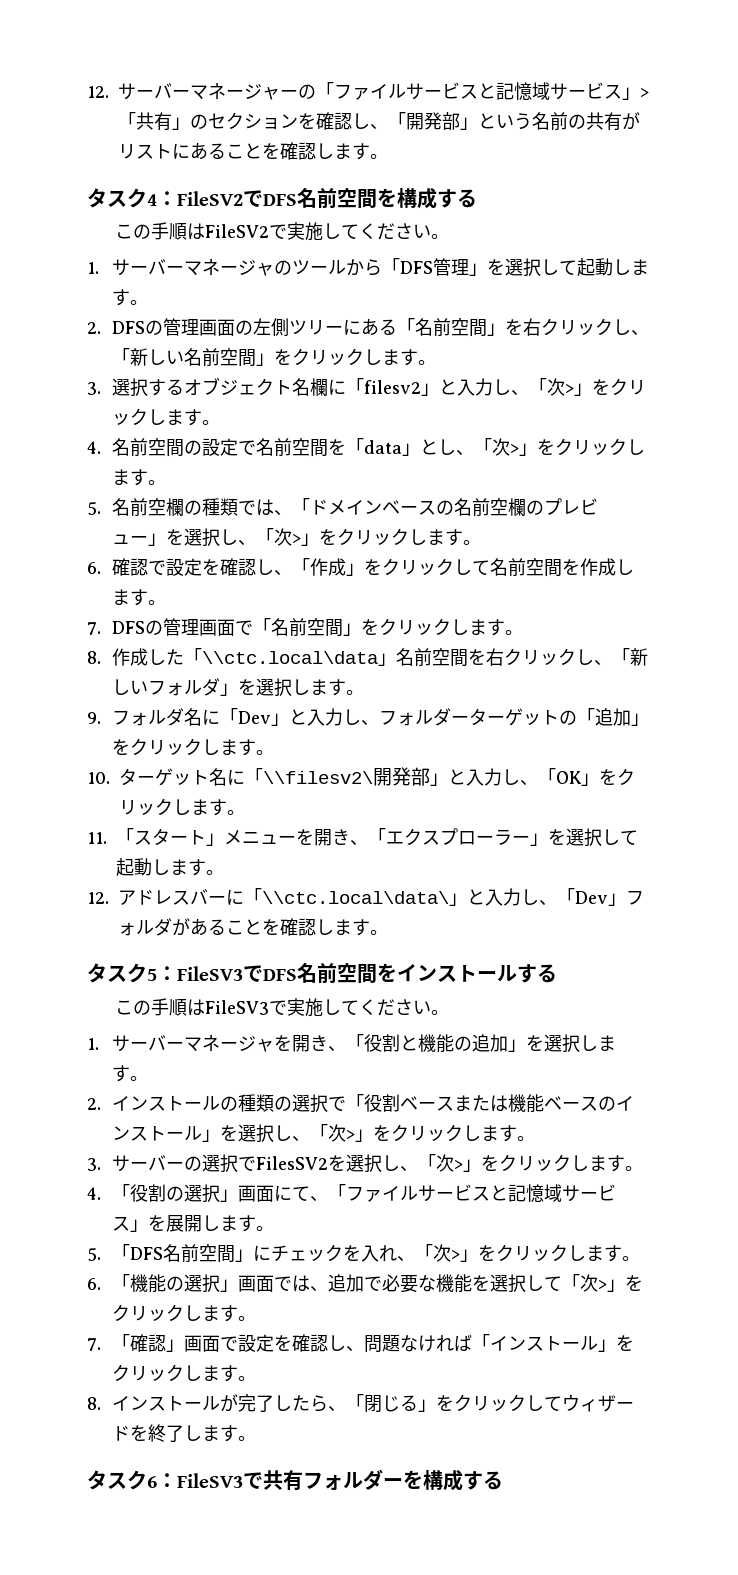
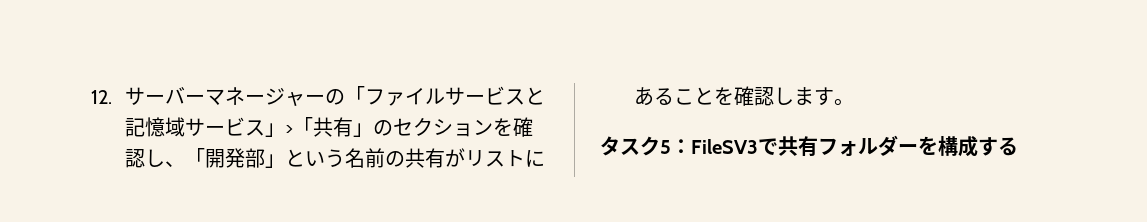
- タスク4：FileSV2でDFS名前空間を構成する
- この手順はFileSV2で実施してください。
- 1.サーバーマネージャのツールから「DFS管理」を選択して起動します。
- 2. DFSの管理画面の左側ツリーにある「名前空間」を右クリックし、「新しい名前空間」をクリックします。
- 3.選択するオブジェクト名欄に「filesv2」と入力し、「次>」をクリックします。
- 4.名前空間の設定で名前空間を「data」とし、「次>」をクリックします。
- 5.名前空欄の種類では、「ドメインベースの名前空欄のプレビュー」を選択し、「次>」をクリックします。
- 6.確認で設定を確認し、「作成」をクリックして名前空間を作成します。
- 7. DFSの管理画面で「名前空間」をクリックします。
- 8.作成した「\\ctc.local\data」名前空間を右クリックし、「新しいフォルダ」を選択します。
- 9.フォルダ名に「Dev」と入力し、フォルダーターゲットの「追加」をクリックします。
- 10.ターゲット名に「\\filesv2\開発部」と入力し、「OK」をクリックします。
- 11.「スタート」メニューを開き、「エクスプローラー」を選択して起動します。
- 12.アドレスバーに「\\ctc.local\data\」と入力し、「Dev」フォルダがあることを確認します。
- タスク5：FileSV3でDFS名前空間をインストールする
- この手順はFileSV3で実施してください。
- 1.サーバーマネージャを開き、「役割と機能の追加」を選択します。
- 2.インストールの種類の選択で「役割ベースまたは機能ベースのインストール」を選択し、「次>」をクリックします。
- 3.サーバーの選択でFilesSV2を選択し、「次>」をクリックします。
- 4.「役割の選択」画面にて、「ファイルサービスと記憶域サービス」を展開します。
- 5.「DFS名前空間」にチェックを入れ、「次>」をクリックします。
- 6.「機能の選択」画面では、追加で必要な機能を選択して「次>」をクリックします。
- 7.「確認」画面で設定を確認し、問題なければ「インストール」をクリックします。
- 8.インストールが完了したら、「閉じる」をクリックしてウィザードを終了します。
- タスク6：FileSV3で共有フォルダーを構成する
+ タスク5：FileSV3で共有フォルダーを構成する

